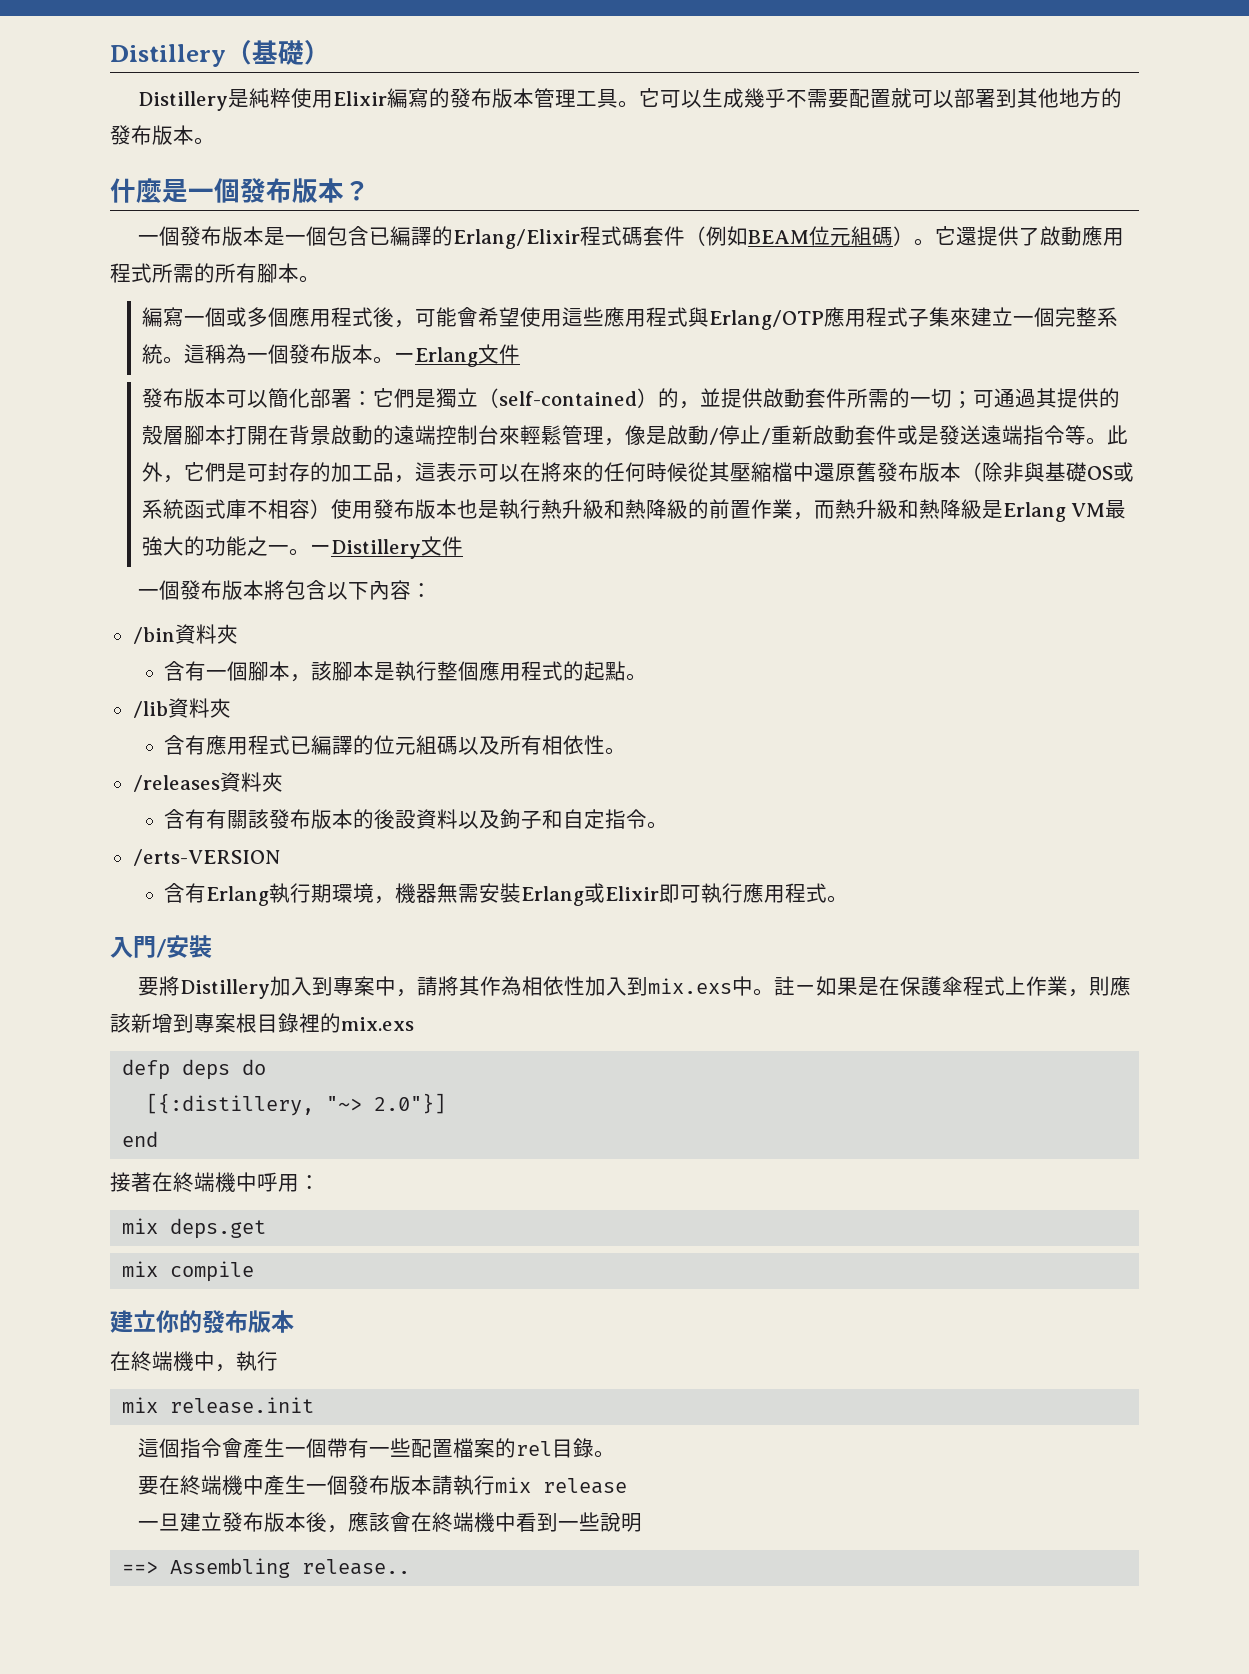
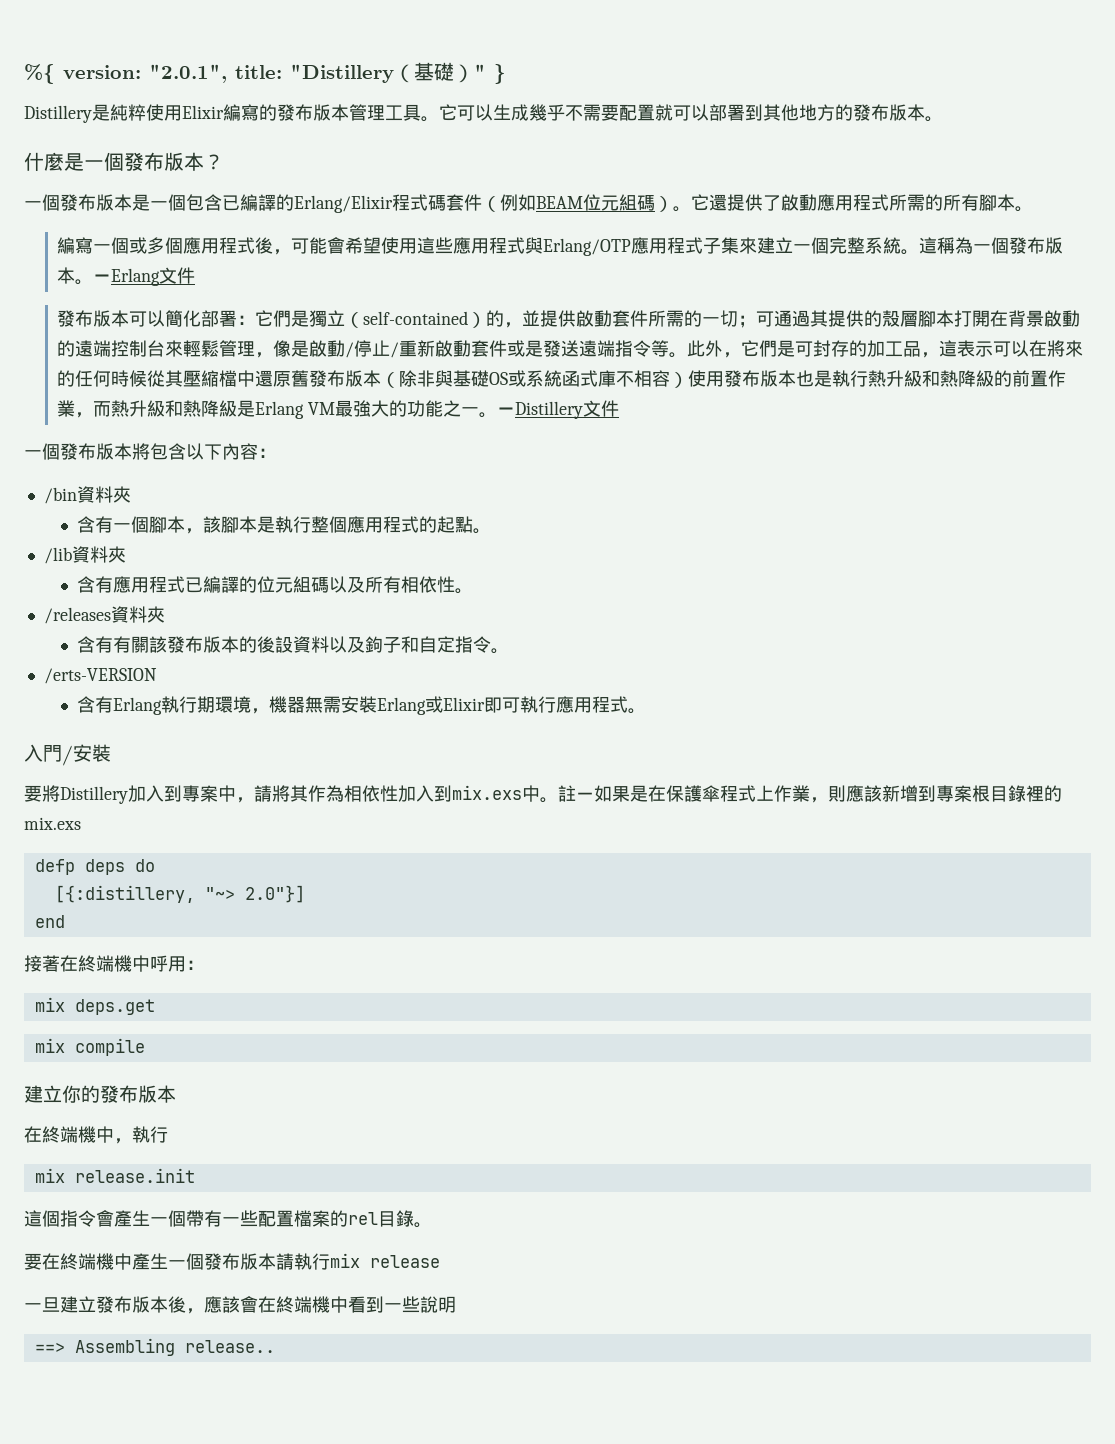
- Distillery（基礎）
+ %{ version: "2.0.1", title: "Distillery（基礎）" }

